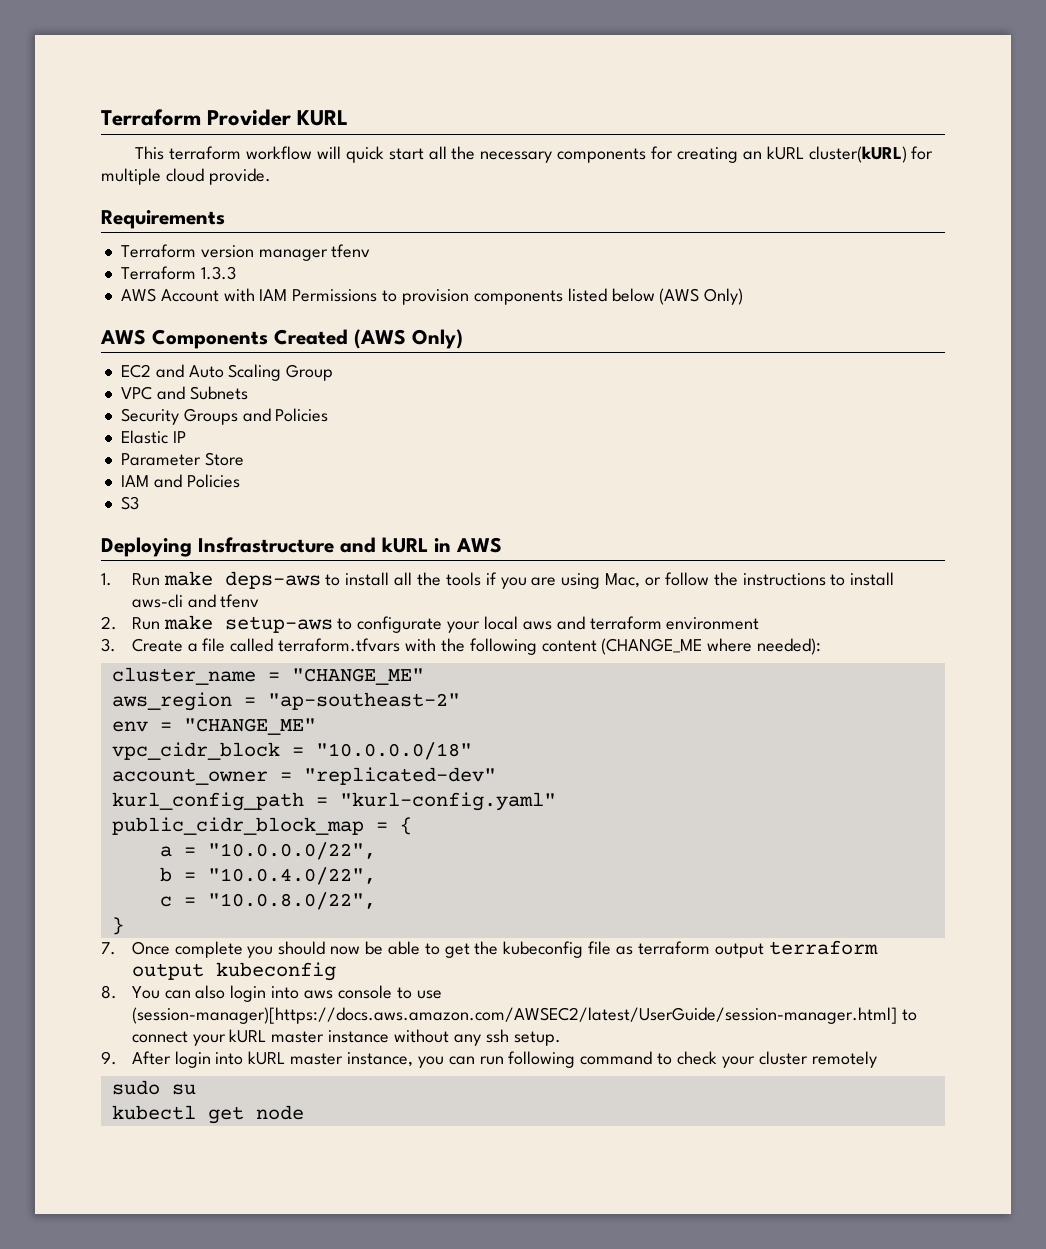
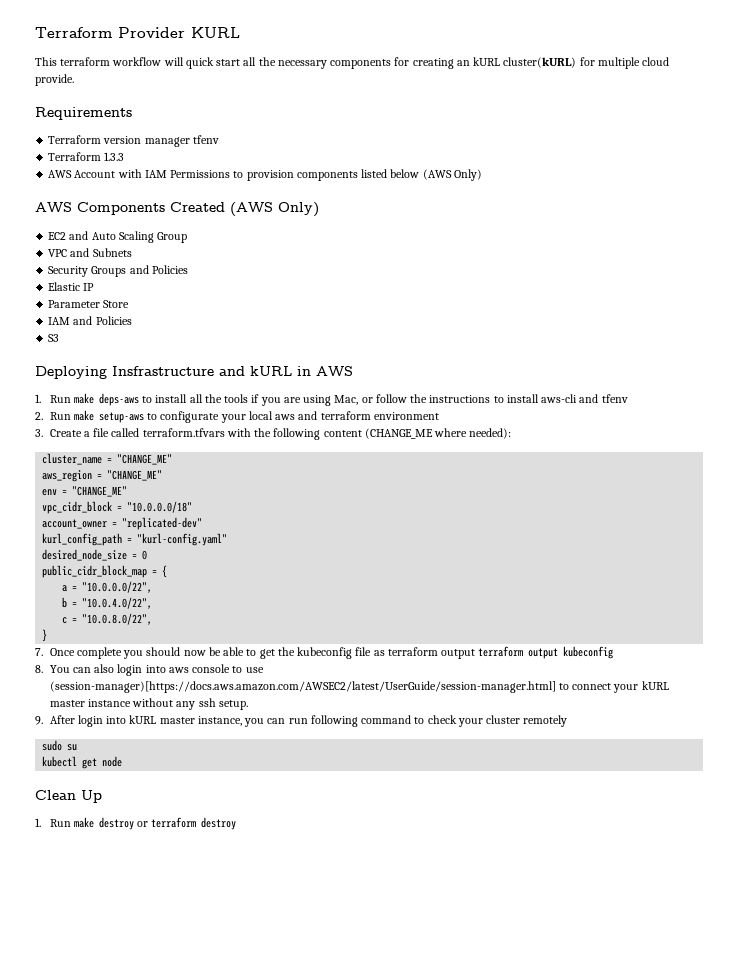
- aws_region = "ap-southeast-2"
+ aws_region = "CHANGE_ME"
+ desired_node_size = 0
+ Clean Up
+ 1. Run make destroy or terraform destroy

